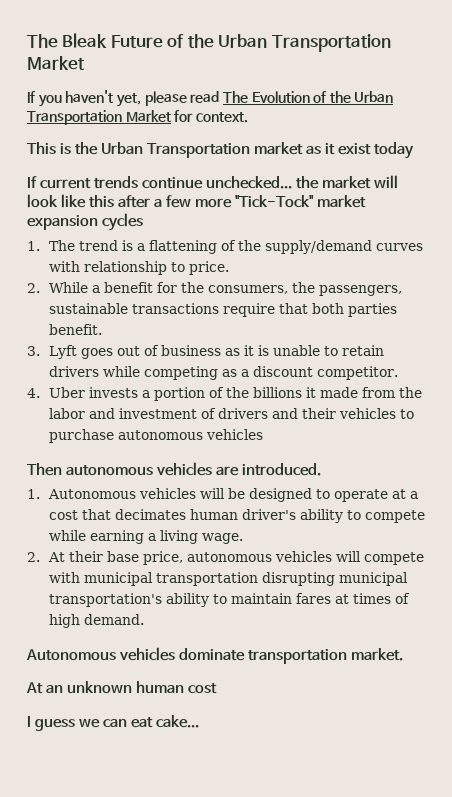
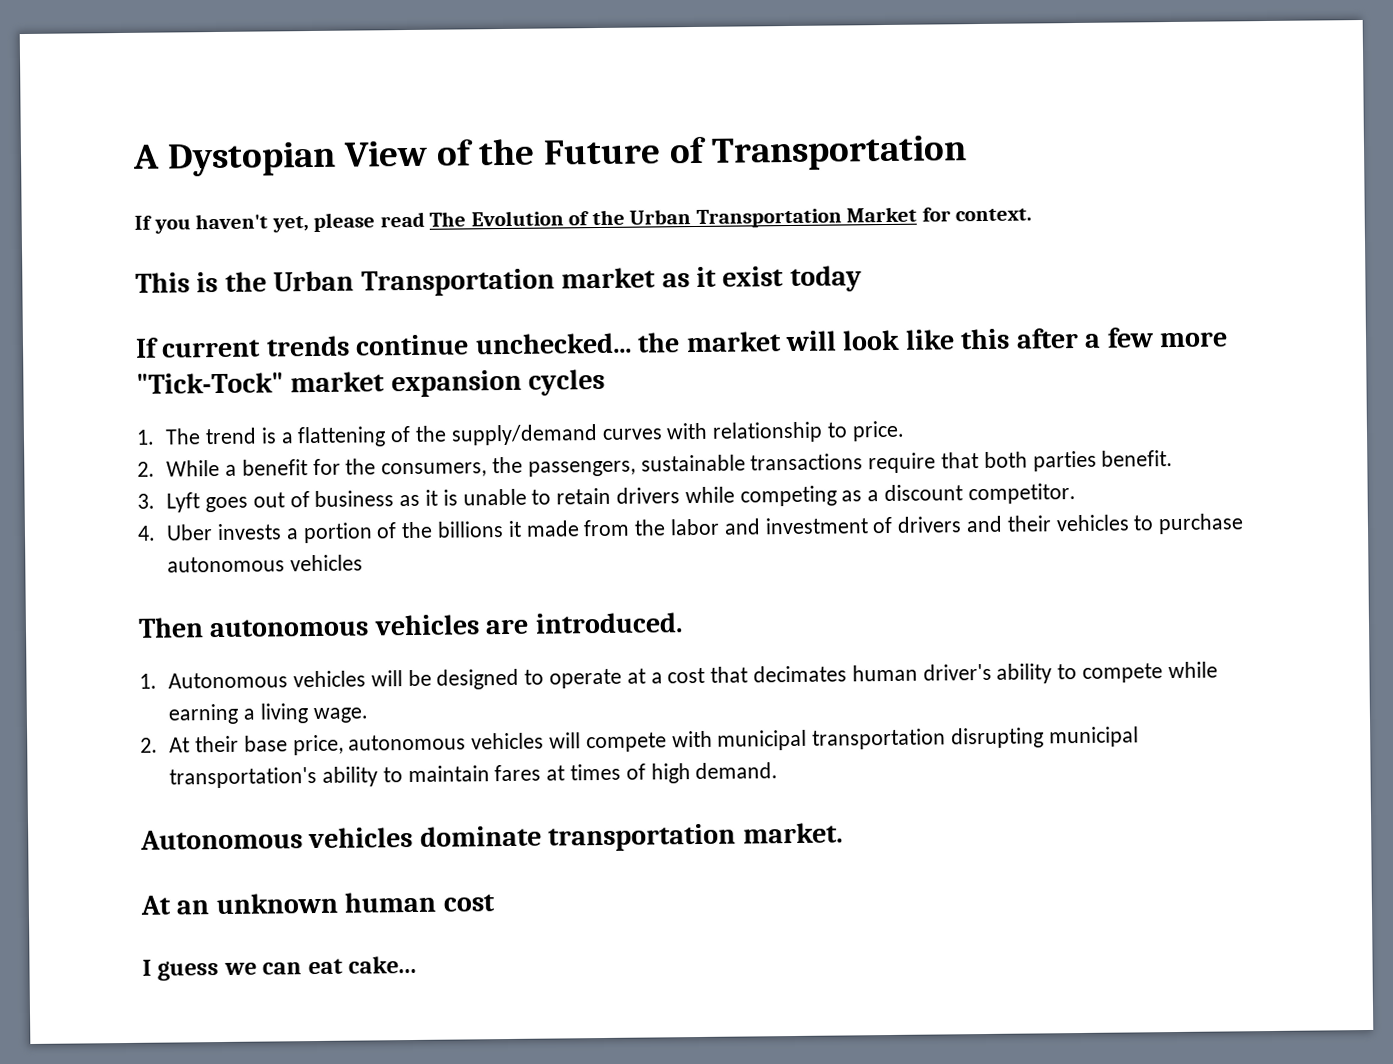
- The Bleak Future of the Urban Transportation Market
+ A Dystopian View of the Future of Transportation

